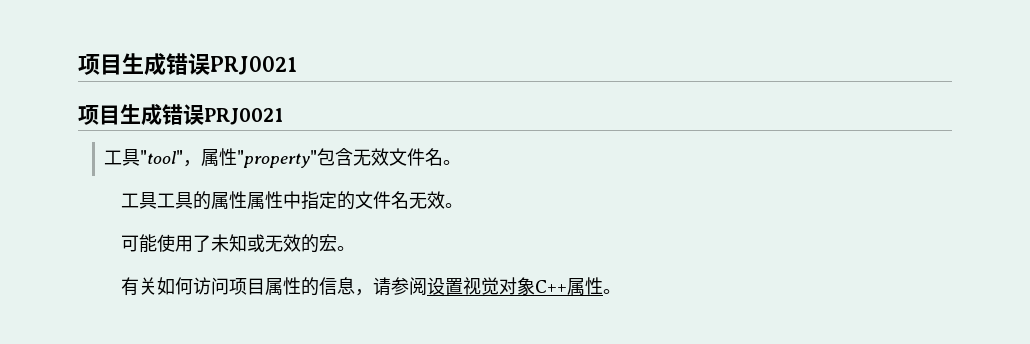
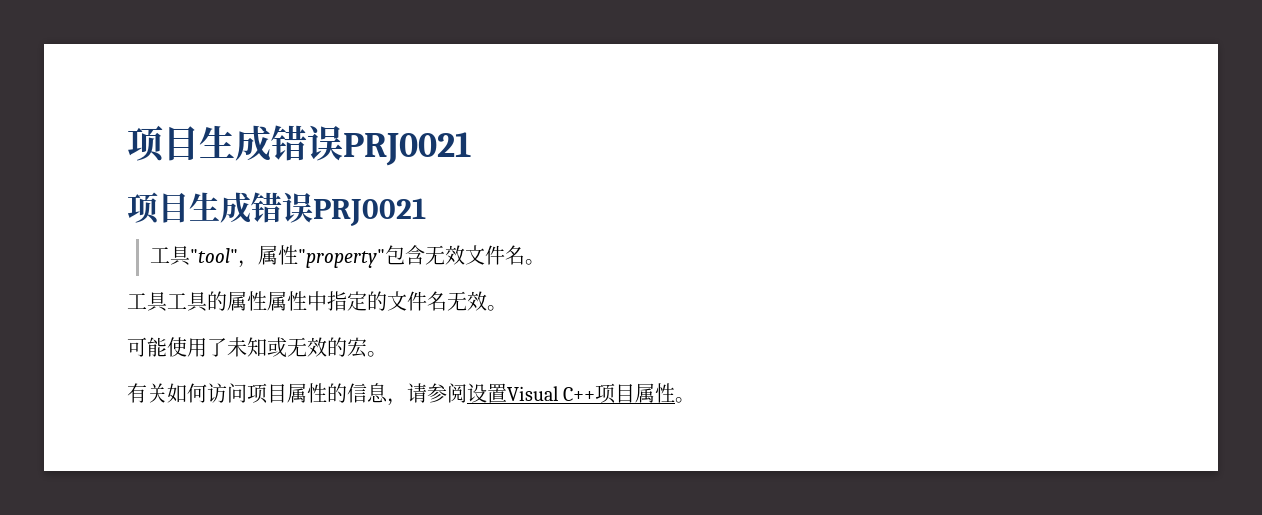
- 有关如何访问项目属性的信息，请参阅设置视觉对象C++属性。
+ 有关如何访问项目属性的信息，请参阅设置Visual C++项目属性。

